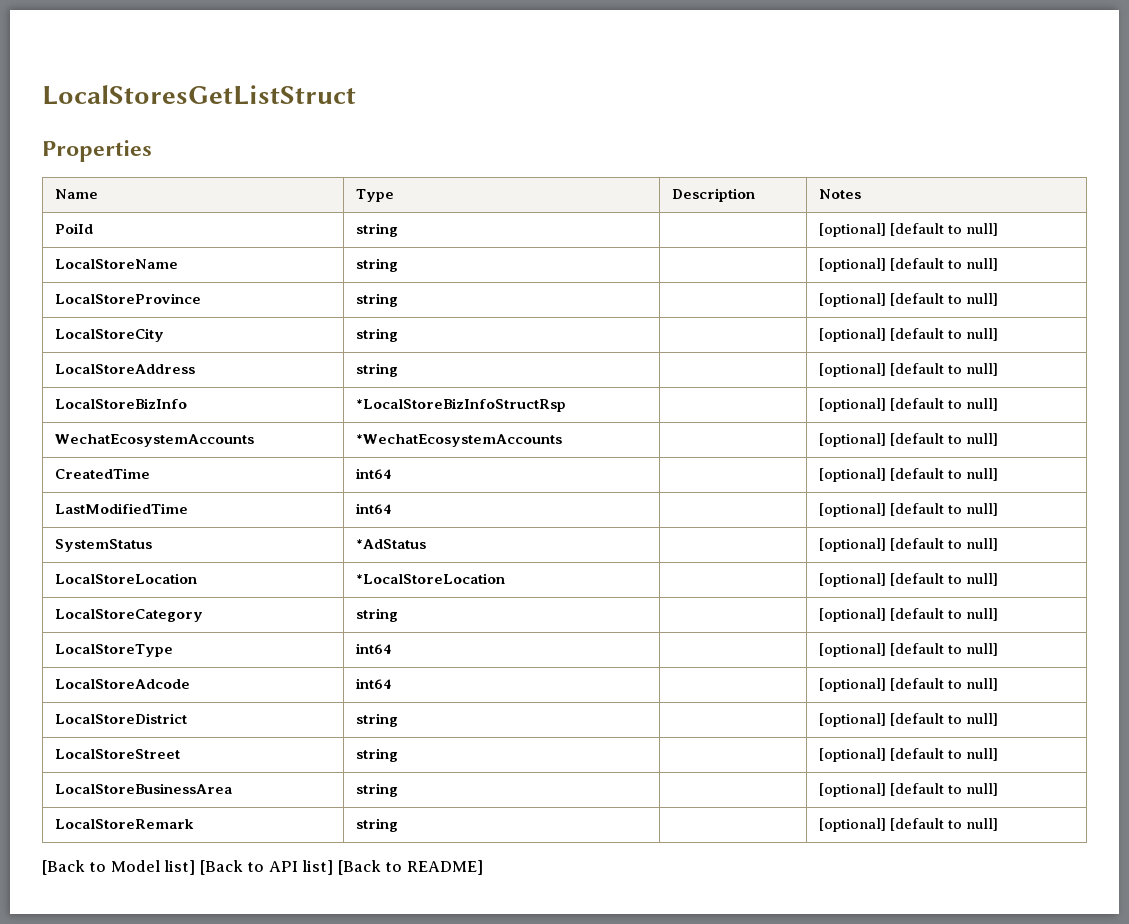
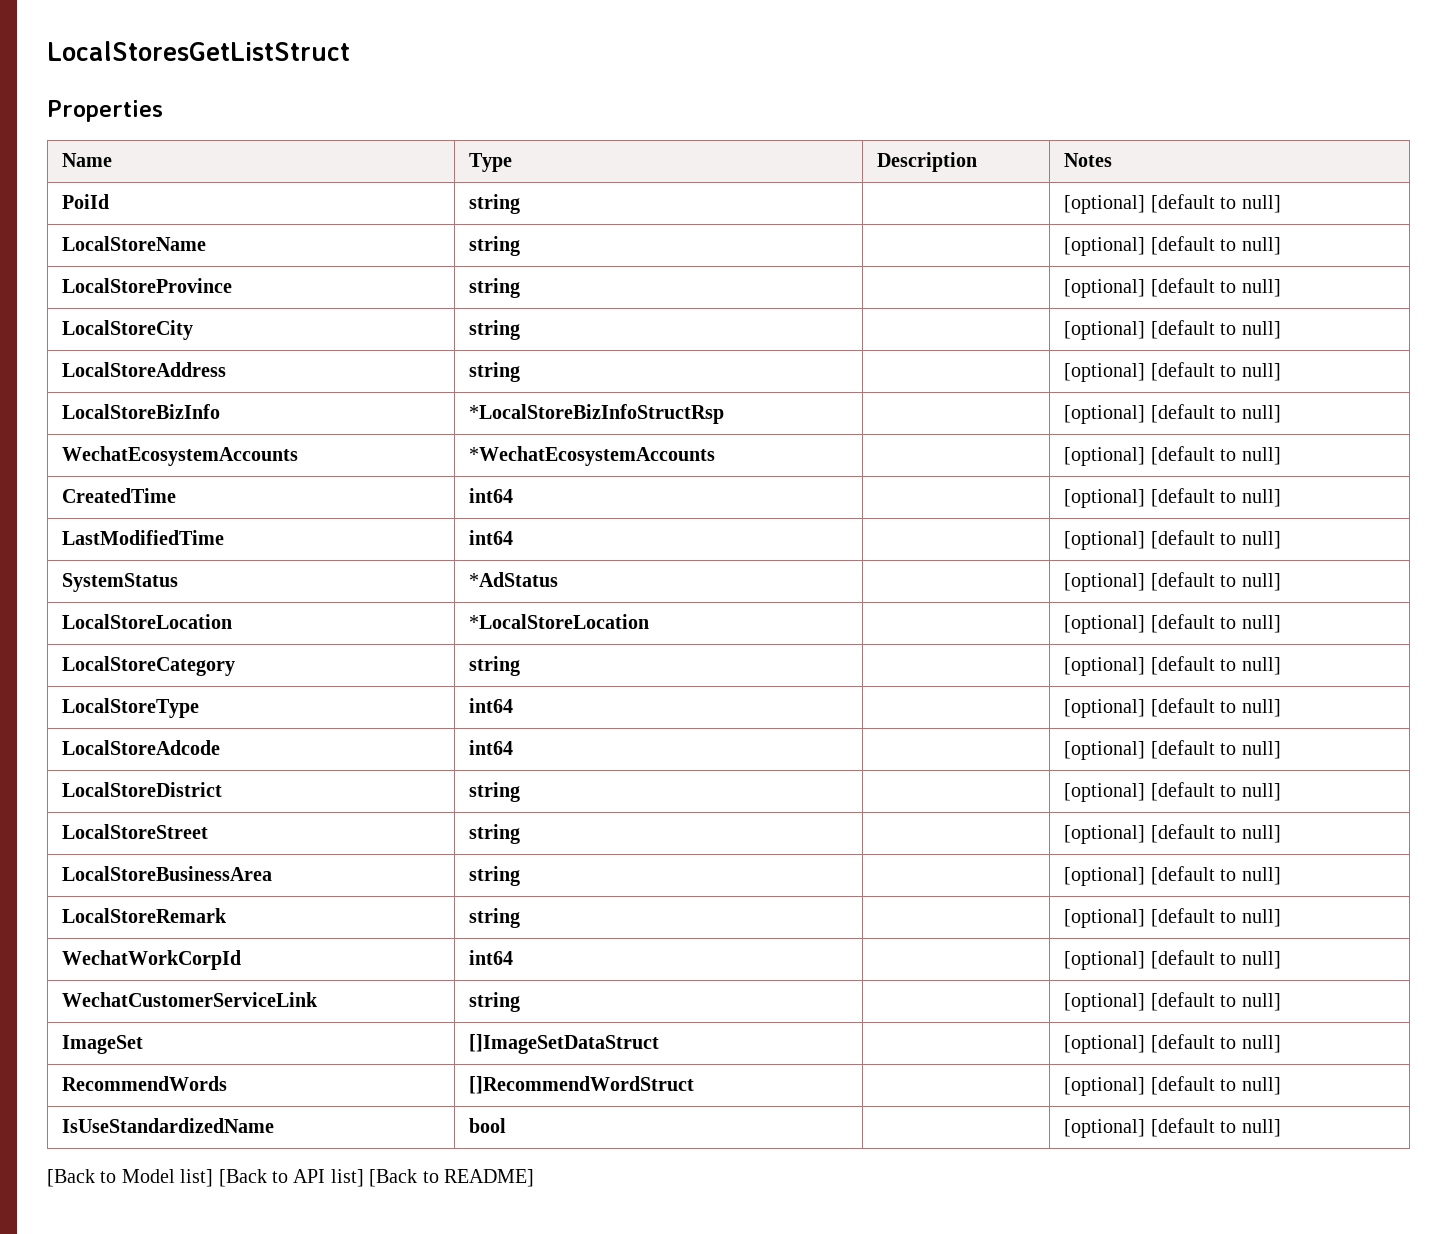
+ WechatWorkCorpId | int64 | | [optional] [default to null]
+ WechatCustomerServiceLink | string | | [optional] [default to null]
+ ImageSet | []ImageSetDataStruct | | [optional] [default to null]
+ RecommendWords | []RecommendWordStruct | | [optional] [default to null]
+ IsUseStandardizedName | bool | | [optional] [default to null]

